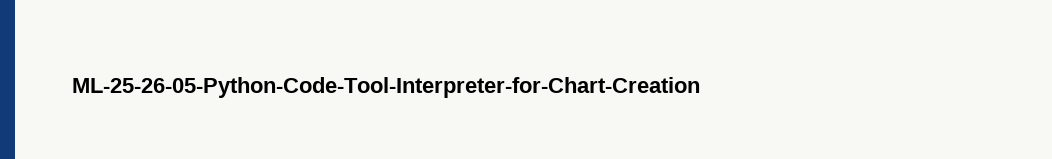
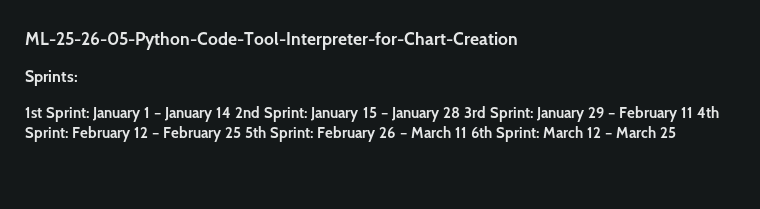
+ Sprints:
+ 1st Sprint: January 1 – January 14 2nd Sprint: January 15 – January 28 3rd Sprint: January 29 – February 11 4th Sprint: February 12 – February 25 5th Sprint: February 26 – March 11 6th Sprint: March 12 – March 25

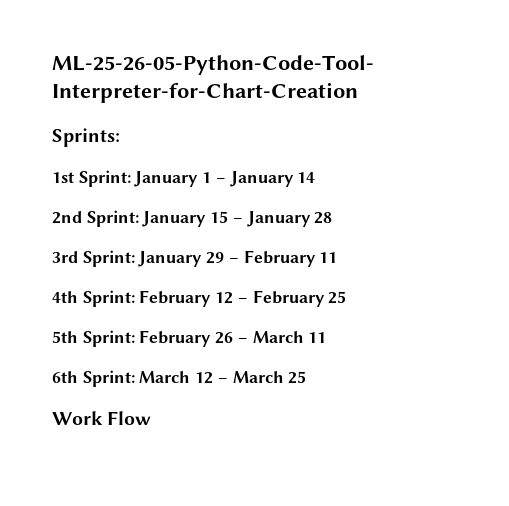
- 1st Sprint: January 1 – January 14 2nd Sprint: January 15 – January 28 3rd Sprint: January 29 – February 11 4th Sprint: February 12 – February 25 5th Sprint: February 26 – March 11 6th Sprint: March 12 – March 25
+ 1st Sprint: January 1 – January 14
+ 2nd Sprint: January 15 – January 28
+ 3rd Sprint: January 29 – February 11
+ 4th Sprint: February 12 – February 25
+ 5th Sprint: February 26 – March 11
+ 6th Sprint: March 12 – March 25
+ Work Flow

